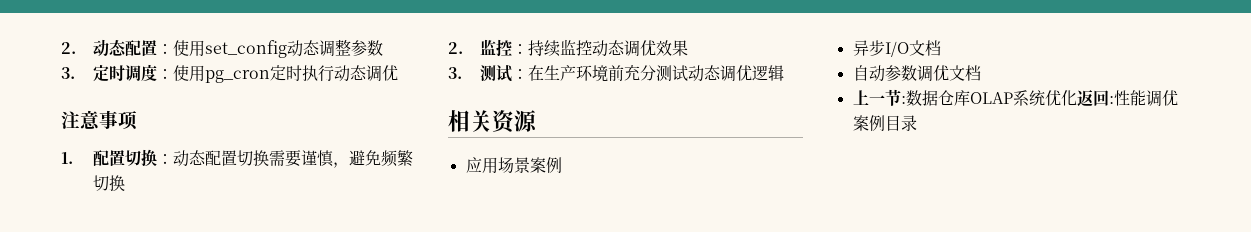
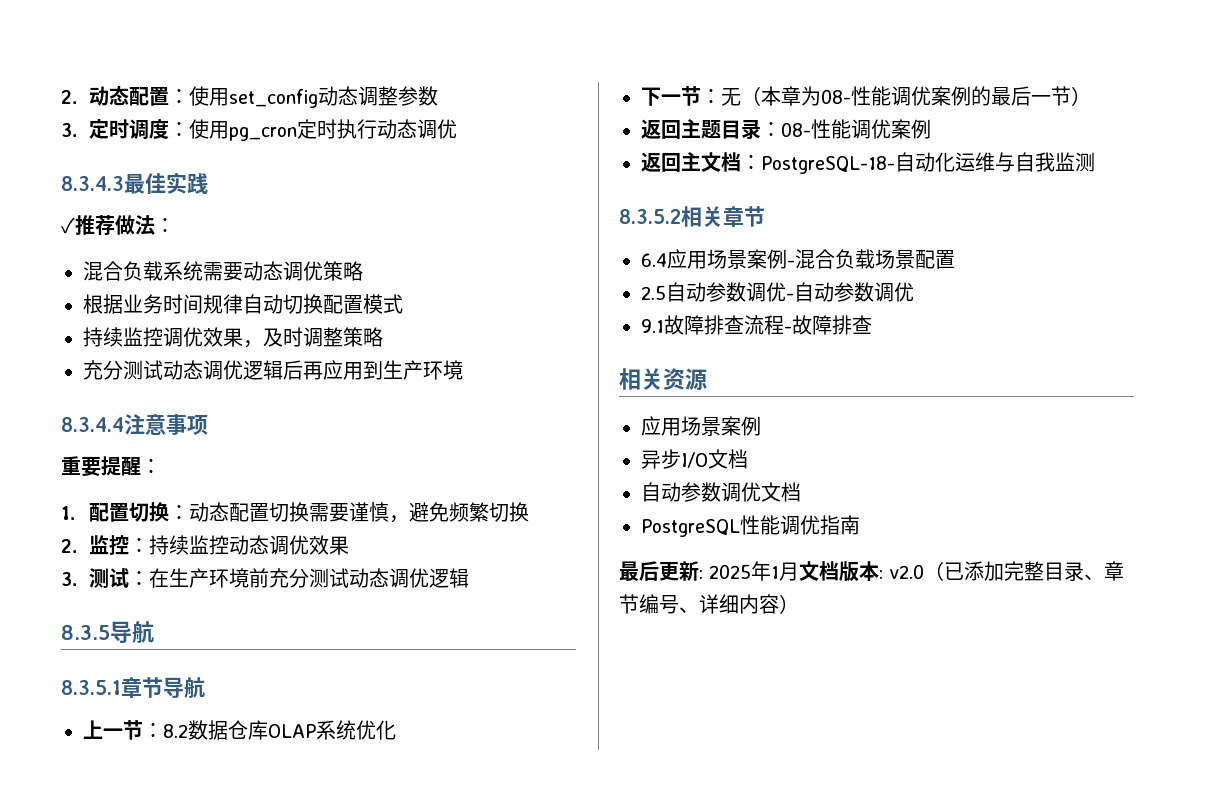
- 注意事项
+ 8.3.4.3最佳实践
+ ✓推荐做法：
+ 混合负载系统需要动态调优策略
+ 根据业务时间规律自动切换配置模式
+ 持续监控调优效果，及时调整策略
+ 充分测试动态调优逻辑后再应用到生产环境
+ 8.3.4.4注意事项
+ 重要提醒：
+ 8.3.5导航
+ 8.3.5.1章节导航
+ 上一节：8.2数据仓库OLAP系统优化
+ 下一节：无（本章为08-性能调优案例的最后一节）
+ 返回主题目录：08-性能调优案例
+ 返回主文档：PostgreSQL-18-自动化运维与自我监测
+ 8.3.5.2相关章节
+ 6.4应用场景案例-混合负载场景配置
+ 2.5自动参数调优-自动参数调优
+ 9.1故障排查流程-故障排查
- 上一节:数据仓库OLAP系统优化返回:性能调优案例目录
+ PostgreSQL性能调优指南
+ 最后更新: 2025年1月文档版本: v2.0（已添加完整目录、章节编号、详细内容）

